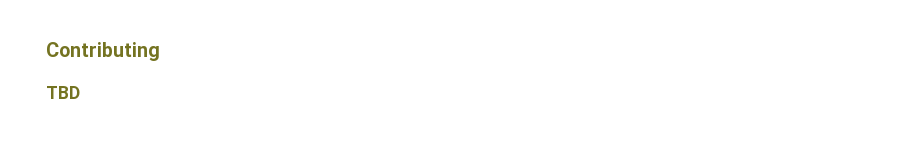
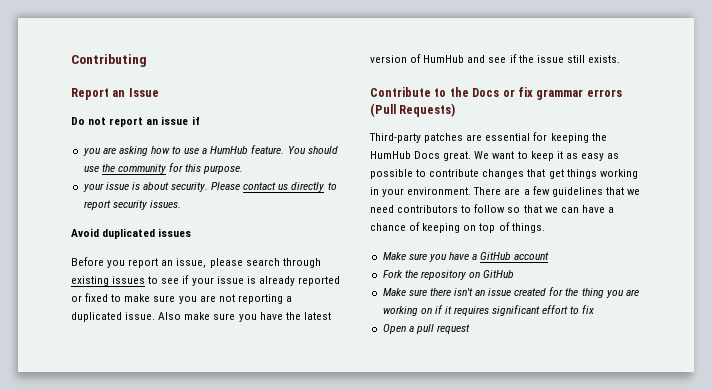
- TBD
+ Report an Issue
+ Do not report an issue if
+ you are asking how to use a HumHub feature. You should use the community for this purpose.
+ your issue is about security. Please contact us directly to report security issues.
+ Avoid duplicated issues
+ Before you report an issue, please search through existing issues to see if your issue is already reported or fixed to make sure you are not reporting a duplicated issue. Also make sure you have the latest version of HumHub and see if the issue still exists.
+ Contribute to the Docs or fix grammar errors (Pull Requests)
+ Third-party patches are essential for keeping the HumHub Docs great. We want to keep it as easy as possible to contribute changes that get things working in your environment. There are a few guidelines that we need contributors to follow so that we can have a chance of keeping on top of things.
+ Make sure you have a GitHub account
+ Fork the repository on GitHub
+ Make sure there isn't an issue created for the thing you are working on if it requires significant effort to fix
+ Open a pull request

